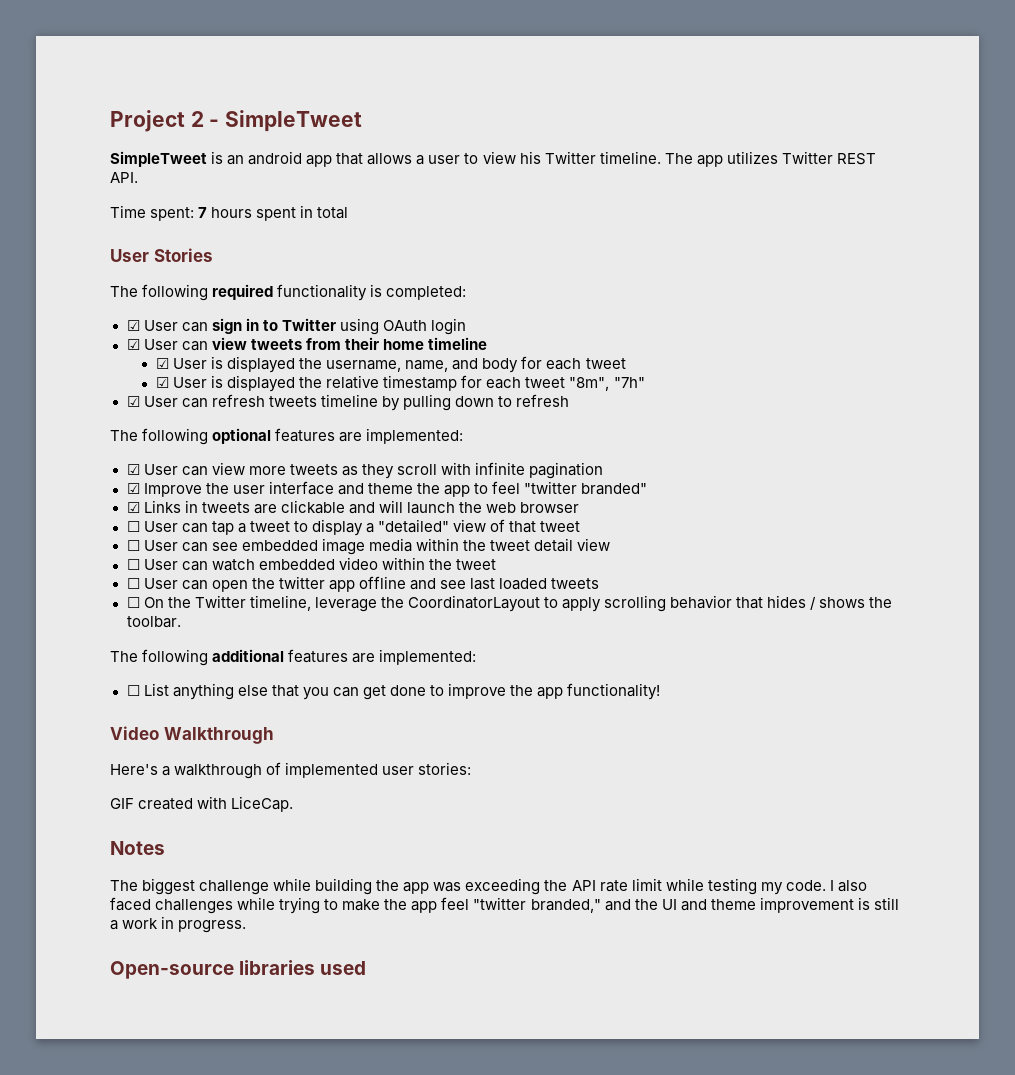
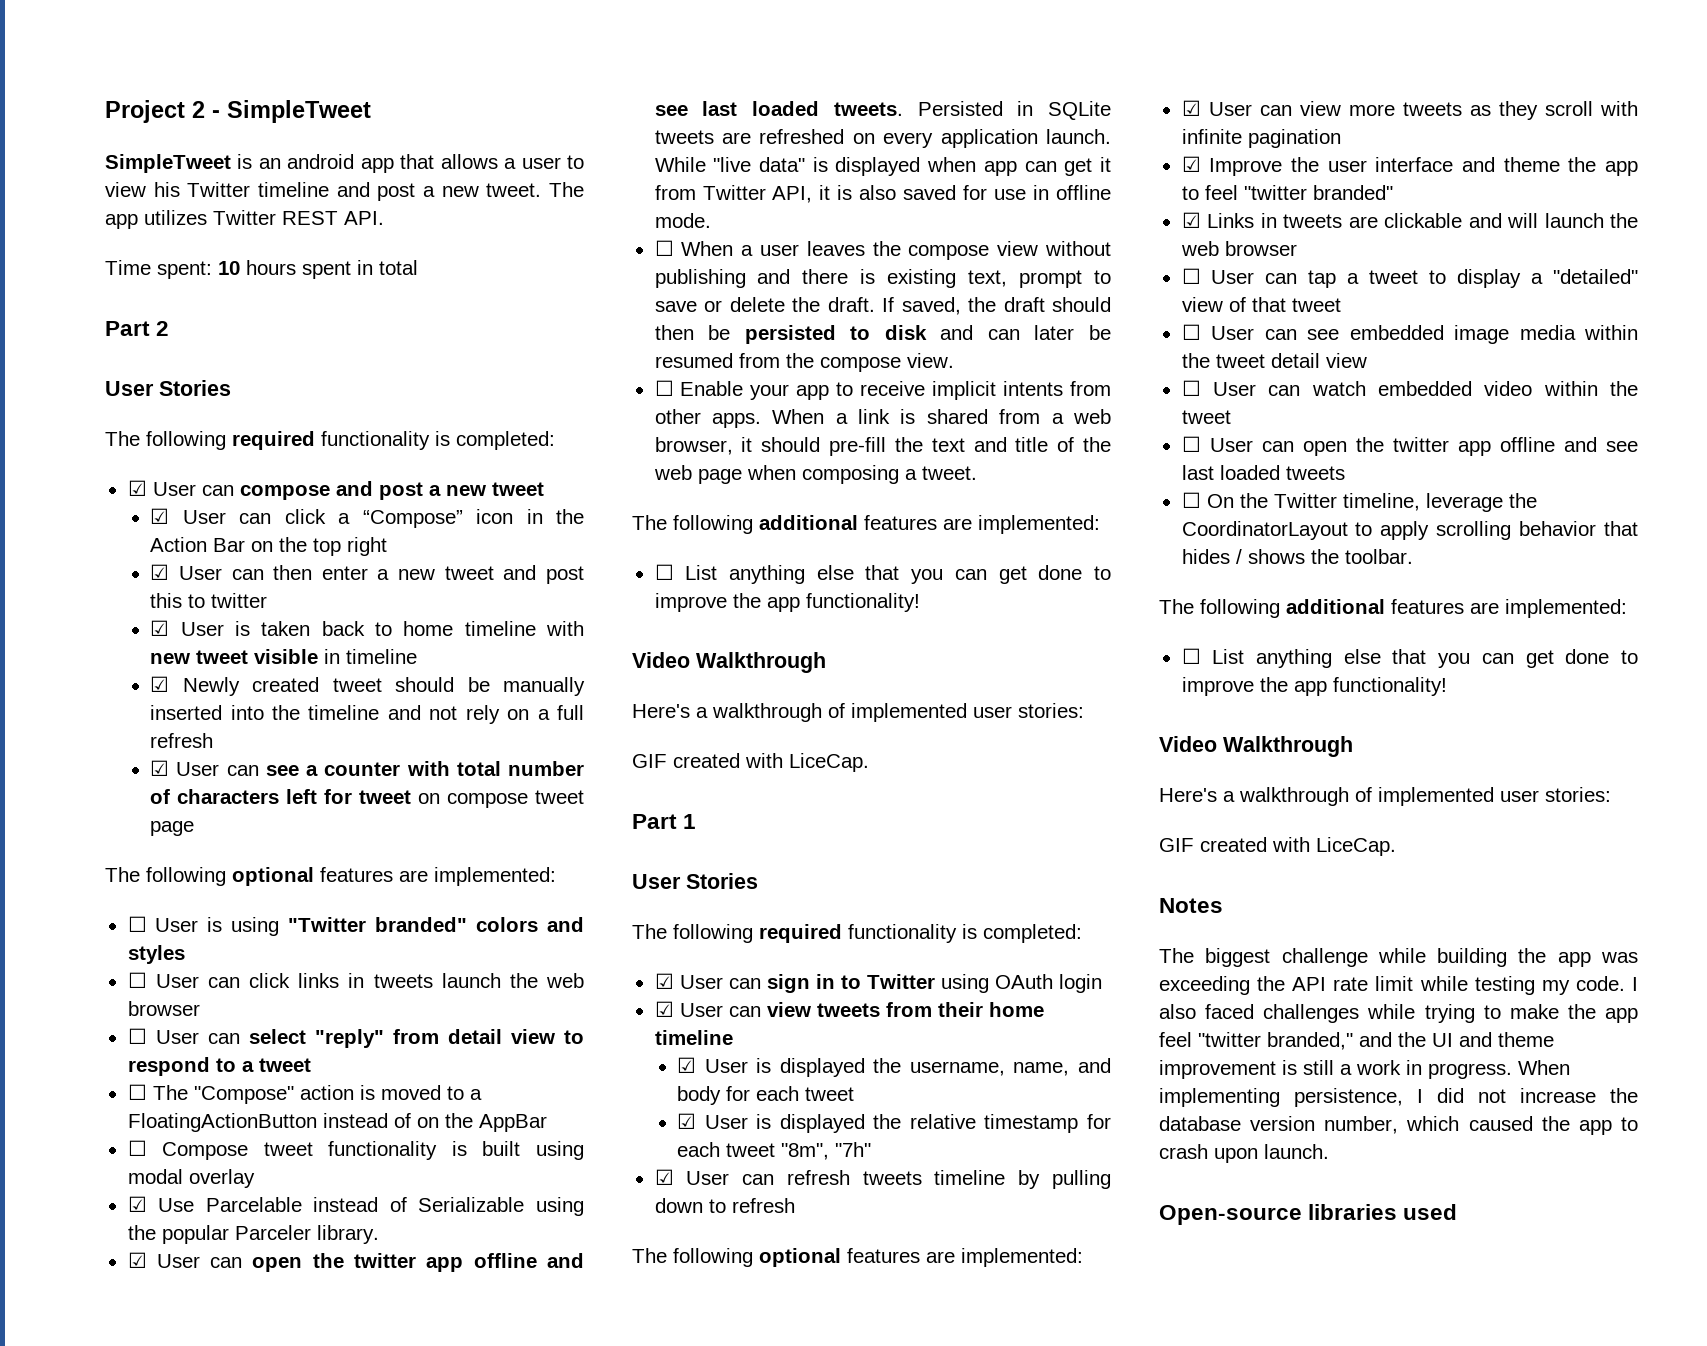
- SimpleTweet is an android app that allows a user to view his Twitter timeline.
+ SimpleTweet is an android app that allows a user to view his Twitter timeline and post a new tweet.
- Time spent: 7 hours spent in total
+ Time spent: 10 hours spent in total
+ Part 2
+ User Stories
+ The following required functionality is completed:
+ ☑ User can compose and post a new tweet
+ ☑ User can click a “Compose” icon in the Action Bar on the top right
+ ☑ User can then enter a new tweet and post this to twitter
+ ☑ User is taken back to home timeline with new tweet visible in timeline
+ ☑ Newly created tweet should be manually inserted into the timeline and not rely on a full refresh
+ ☑ User can see a counter with total number of characters left for tweet on compose tweet page
+ The following optional features are implemented:
+ ☐ User is using "Twitter branded" colors and styles
+ ☐ User can click links in tweets launch the web browser
+ ☐ User can select "reply" from detail view to respond to a tweet
+ ☐ The "Compose" action is moved to a FloatingActionButton instead of on the AppBar
+ ☐ Compose tweet functionality is built using modal overlay
+ ☑ Use Parcelable instead of Serializable using the popular Parceler library.
+ ☑ User can open the twitter app offline and see last loaded tweets. Persisted in SQLite tweets are refreshed on every application launch. While "live data" is displayed when app can get it from Twitter API, it is also saved for use in offline mode.
+ ☐ When a user leaves the compose view without publishing and there is existing text, prompt to save or delete the draft. If saved, the draft should then be persisted to disk and can later be resumed from the compose view.
+ ☐ Enable your app to receive implicit intents from other apps. When a link is shared from a web browser, it should pre-fill the text and title of the web page when composing a tweet.
+ The following additional features are implemented:
+ ☐ List anything else that you can get done to improve the app functionality!
+ Video Walkthrough
+ Here's a walkthrough of implemented user stories:
+ GIF created with LiceCap.
+ Part 1
+ When implementing persistence, I did not increase the database version number, which caused the app to crash upon launch.

